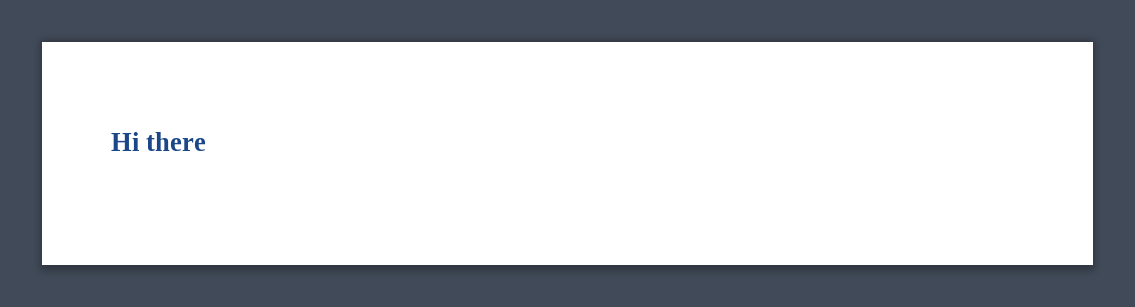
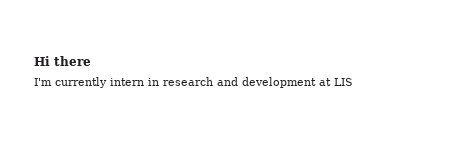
+ I'm currently intern in research and development at LIS

